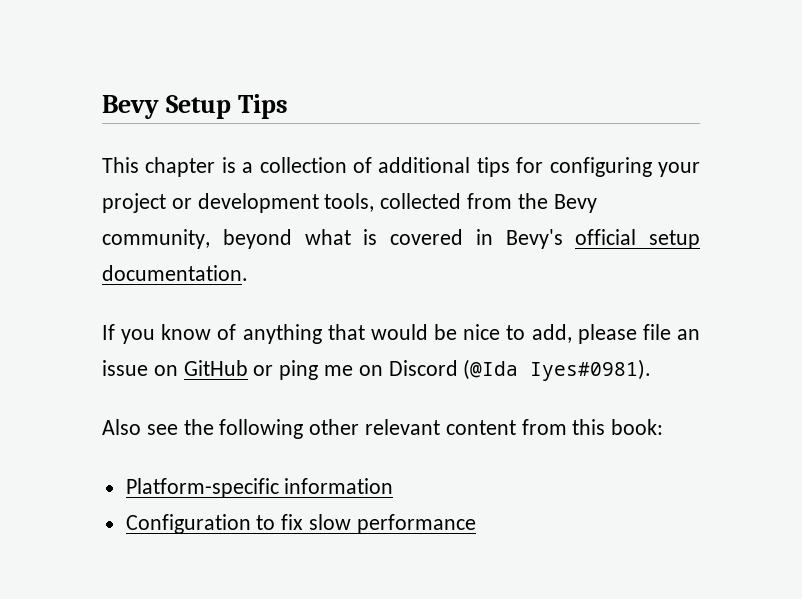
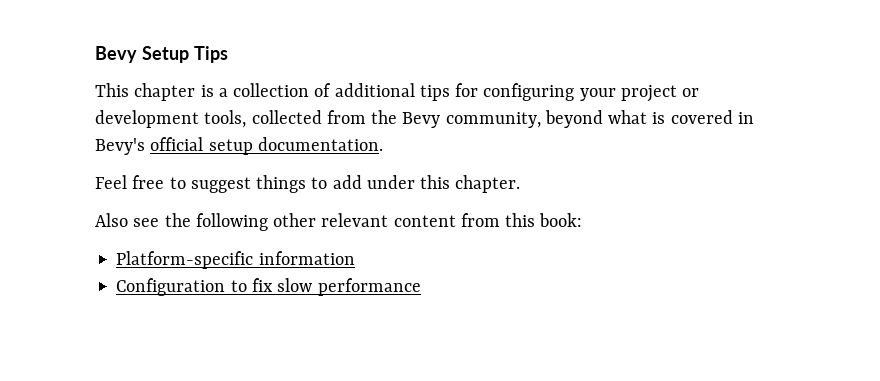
- If you know of anything that would be nice to add, please file an issue on GitHub or ping me on Discord (@Ida Iyes#0981).
+ Feel free to suggest things to add under this chapter.

